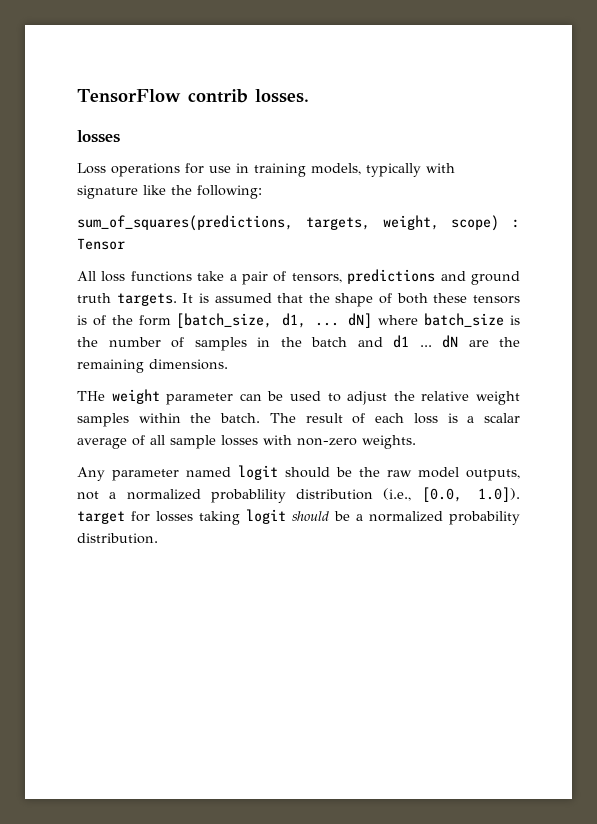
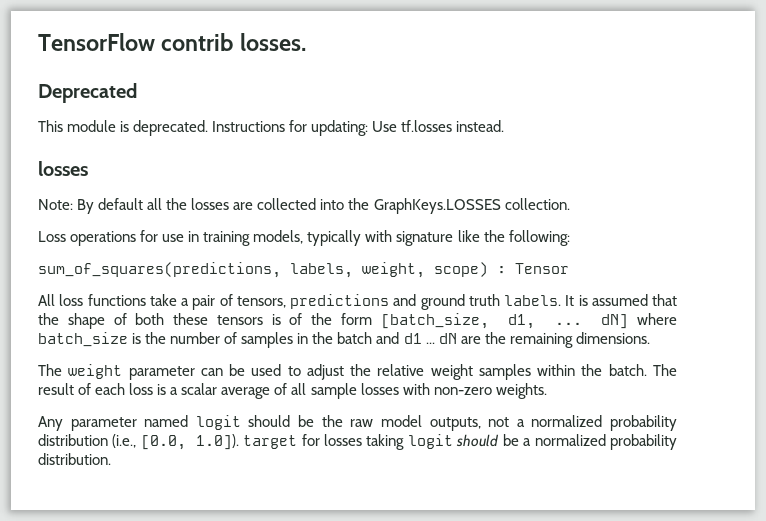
  TensorFlow contrib losses.
+ Deprecated
+ This module is deprecated. Instructions for updating: Use tf.losses instead.
  losses
+ Note: By default all the losses are collected into the GraphKeys.LOSSES collection.
- sum_of_squares(predictions, targets, weight, scope) : Tensor
+ sum_of_squares(predictions, labels, weight, scope) : Tensor
- All loss functions take a pair of tensors, predictions and ground truth targets.
+ All loss functions take a pair of tensors, predictions and ground truth labels.
- THe weight parameter can be used to adjust the relative weight samples within the batch.
+ The weight parameter can be used to adjust the relative weight samples within the batch.
- Any parameter named logit should be the raw model outputs, not a normalized probablility distribution (i.e., [0.0, 1.0]). target for losses taking logit should be a normalized probability distribution.
+ Any parameter named logit should be the raw model outputs, not a normalized probability distribution (i.e., [0.0, 1.0]). target for losses taking logit should be a normalized probability distribution.

